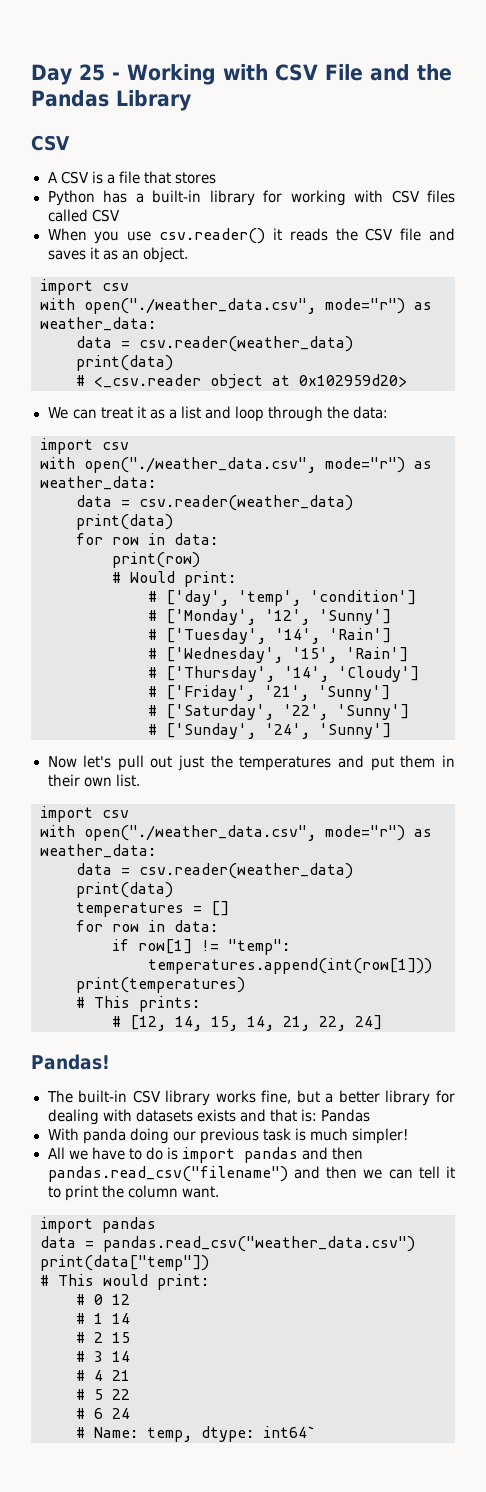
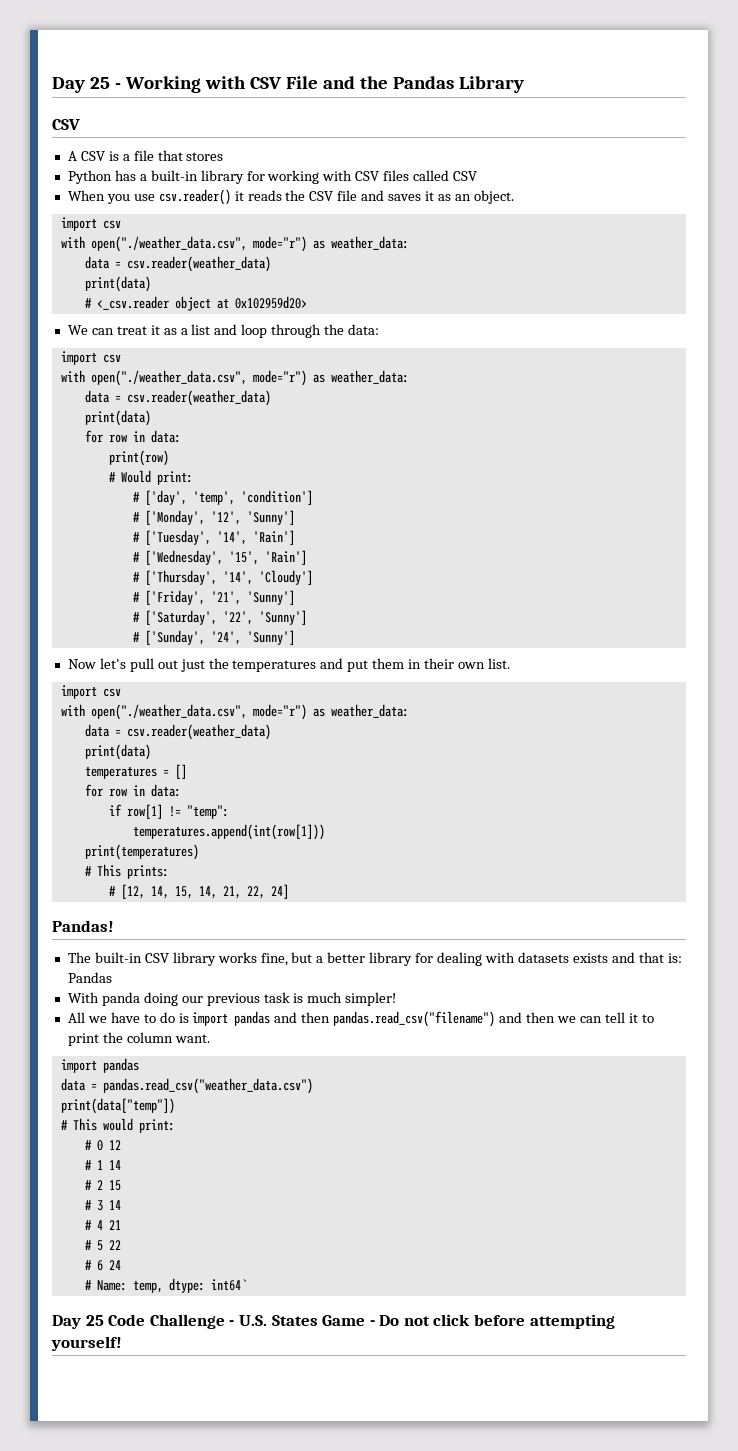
+ Day 25 Code Challenge - U.S. States Game - Do not click before attempting yourself!

